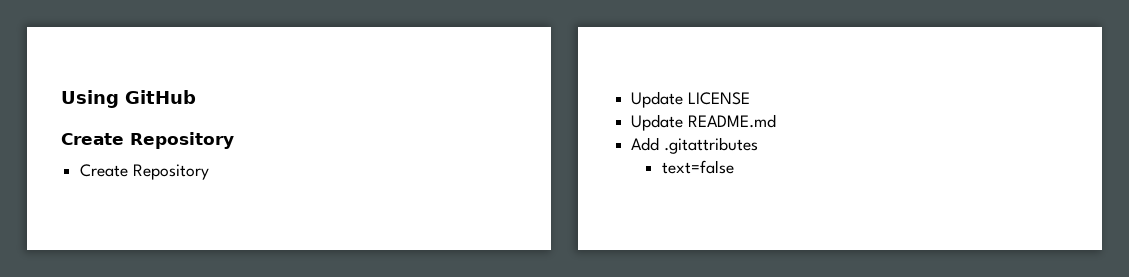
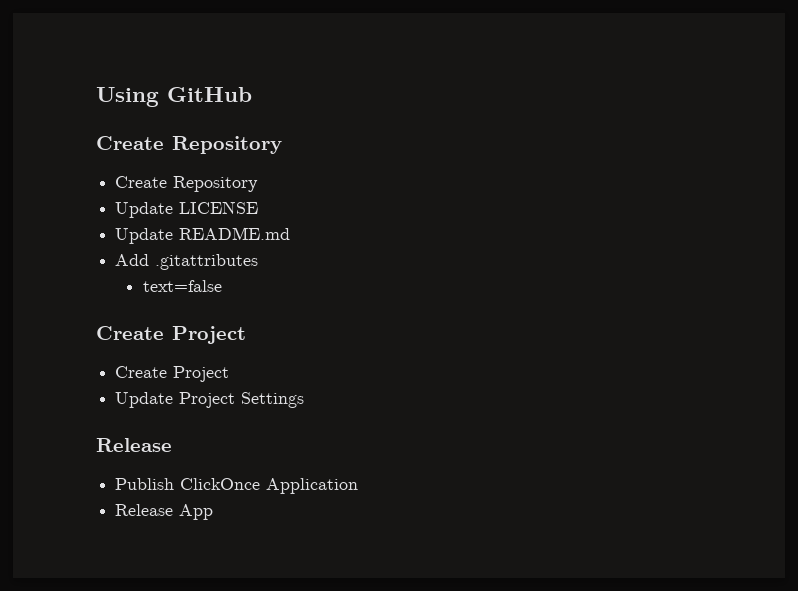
  text=false
+ Create Project
+ Create Project
+ Update Project Settings
+ Release
+ Publish ClickOnce Application
+ Release App

